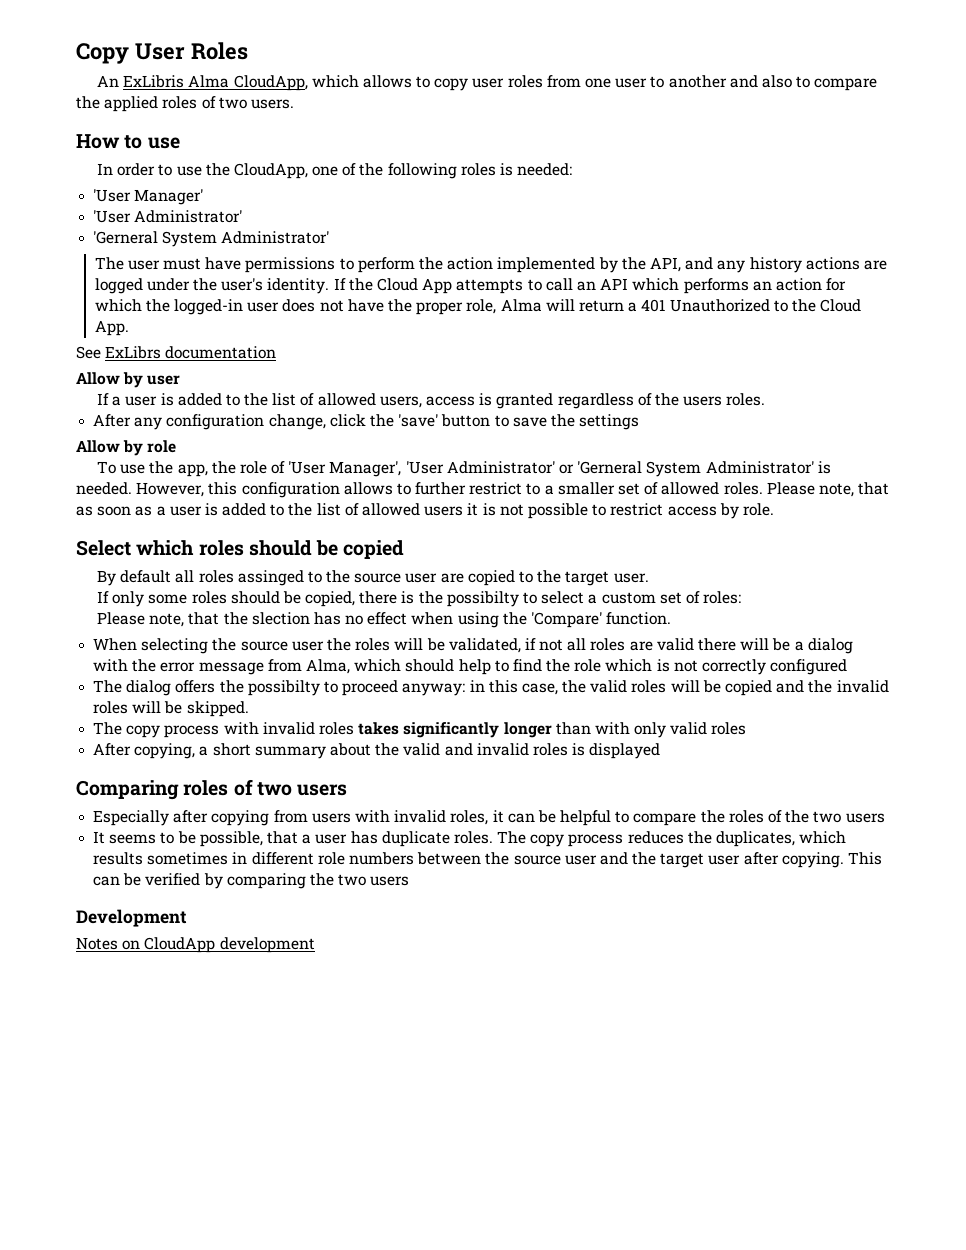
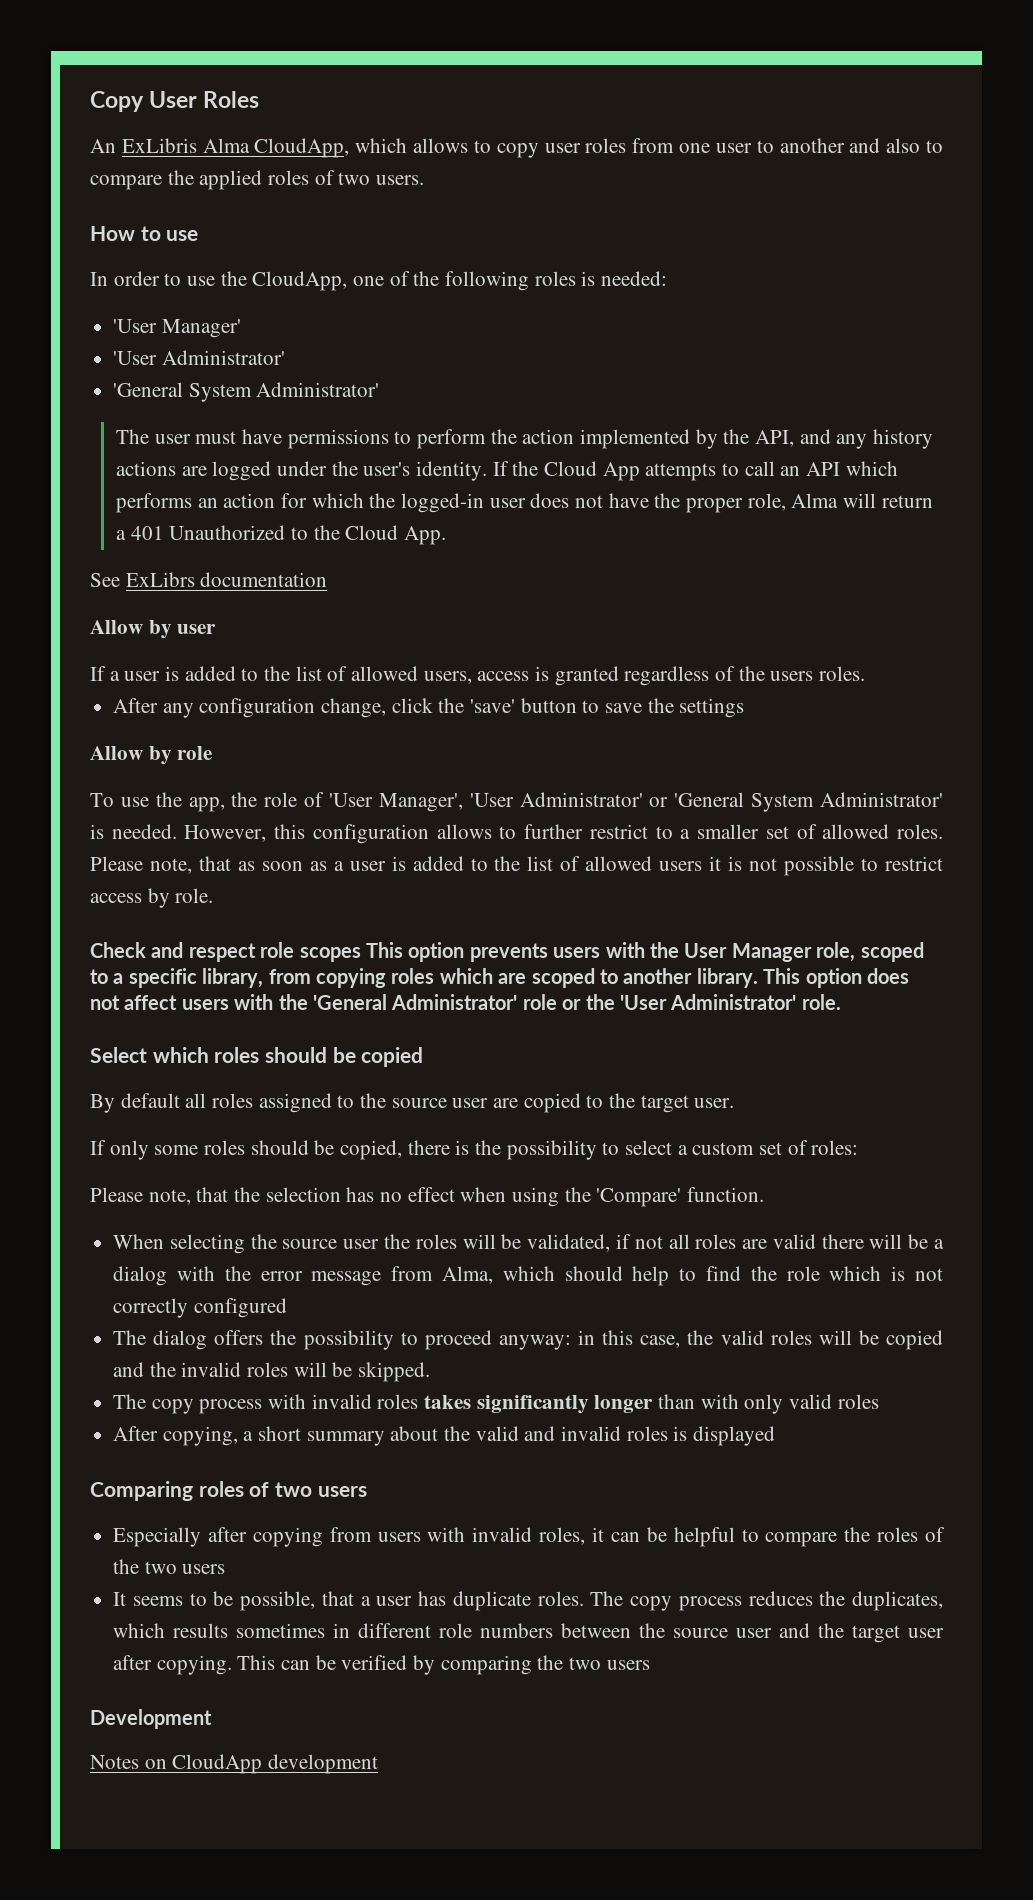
  'User Manager'
  'User Administrator'
- 'Gerneral System Administrator'
+ 'General System Administrator'
- To use the app, the role of 'User Manager', 'User Administrator' or 'Gerneral System Administrator' is needed.
+ To use the app, the role of 'User Manager', 'User Administrator' or 'General System Administrator' is needed.
+ Check and respect role scopes This option prevents users with the User Manager role, scoped to a specific library, from copying roles which are scoped to another library. This option does not affect users with the 'General Administrator' role or the 'User Administrator' role.
- By default all roles assinged to the source user are copied to the target user.
+ By default all roles assigned to the source user are copied to the target user.
- If only some roles should be copied, there is the possibilty to select a custom set of roles:
+ If only some roles should be copied, there is the possibility to select a custom set of roles:
- Please note, that the slection has no effect when using the 'Compare' function.
+ Please note, that the selection has no effect when using the 'Compare' function.
- The dialog offers the possibilty to proceed anyway: in this case, the valid roles will be copied and the invalid roles will be skipped.
+ The dialog offers the possibility to proceed anyway: in this case, the valid roles will be copied and the invalid roles will be skipped.

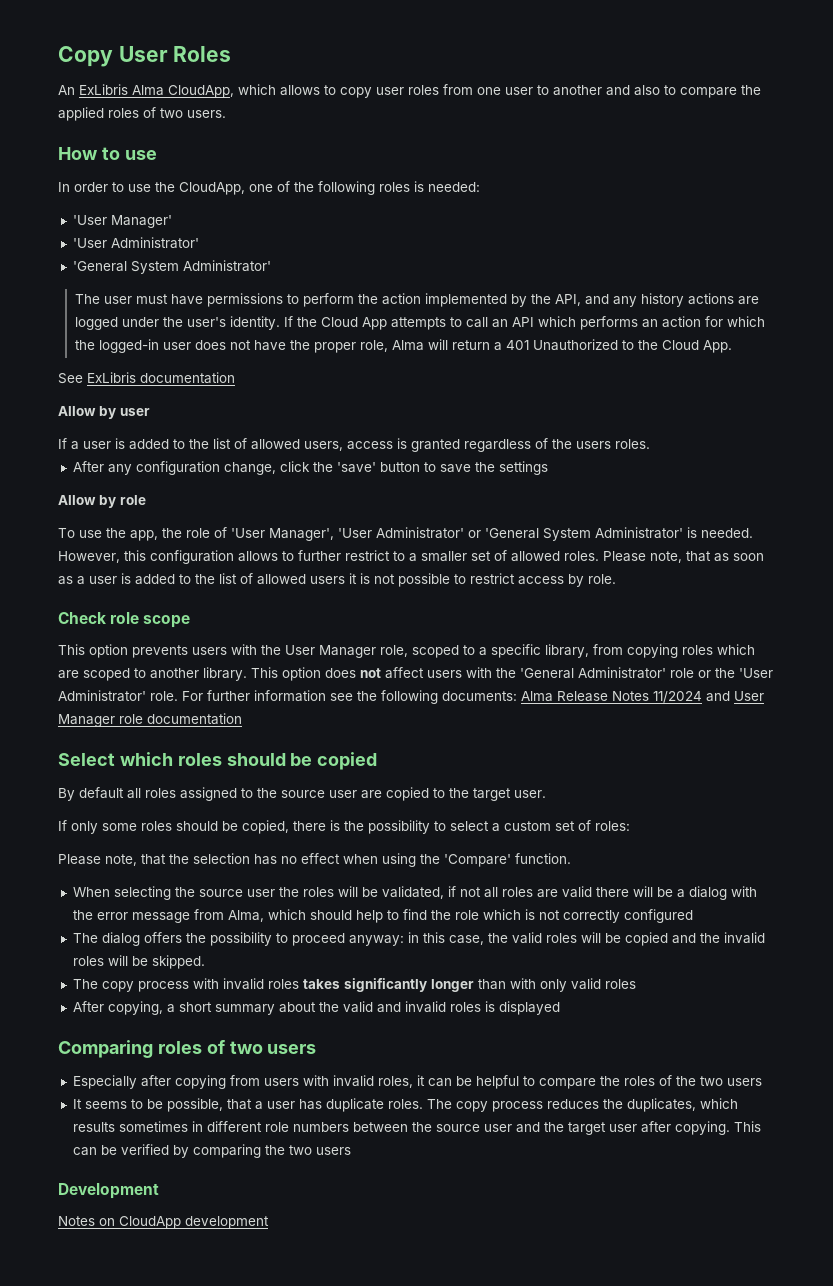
- See ExLibrs documentation
+ See ExLibris documentation
- Check and respect role scopes This option prevents users with the User Manager role, scoped to a specific library, from copying roles which are scoped to another library.
+ Check role scope
+ This option prevents users with the User Manager role, scoped to a specific library, from copying roles which are scoped to another library.
+ For further information see the following documents: Alma Release Notes 11/2024 and User Manager role documentation

